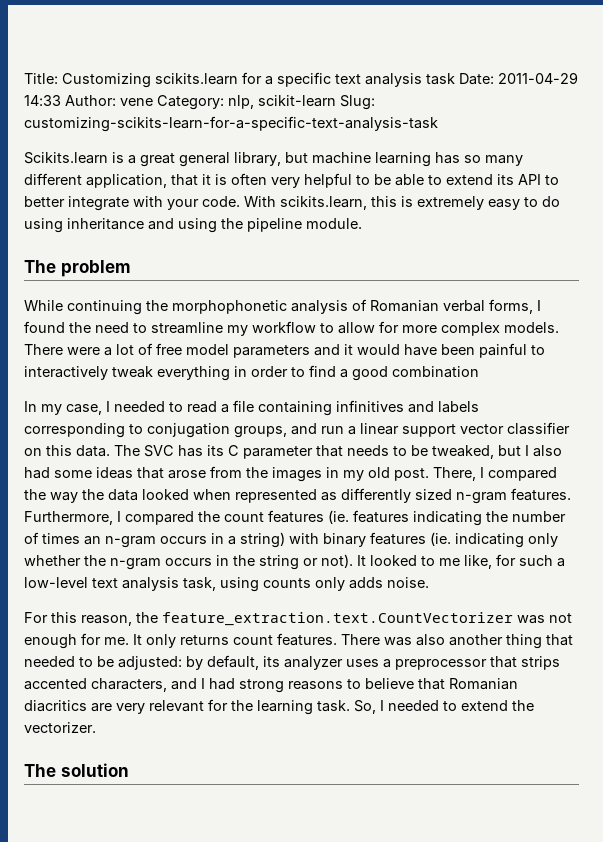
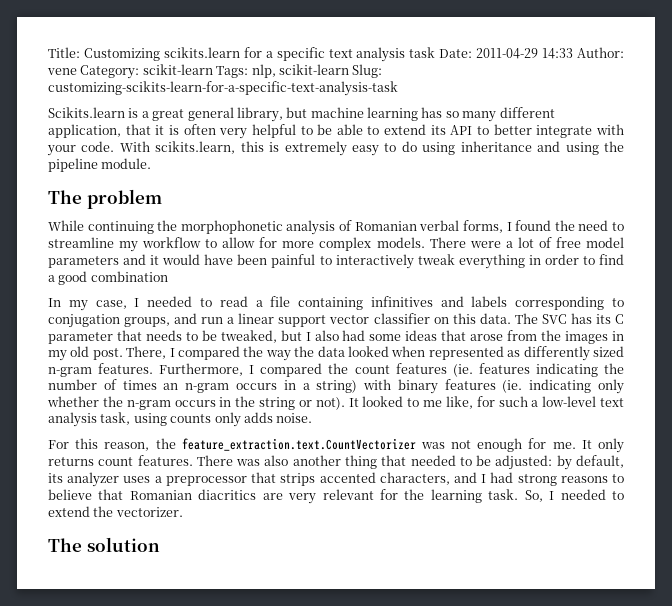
- Title: Customizing scikits.learn for a specific text analysis task Date: 2011-04-29 14:33 Author: vene Category: nlp, scikit-learn Slug: customizing-scikits-learn-for-a-specific-text-analysis-task
+ Title: Customizing scikits.learn for a specific text analysis task Date: 2011-04-29 14:33 Author: vene Category: scikit-learn Tags: nlp, scikit-learn Slug: customizing-scikits-learn-for-a-specific-text-analysis-task

